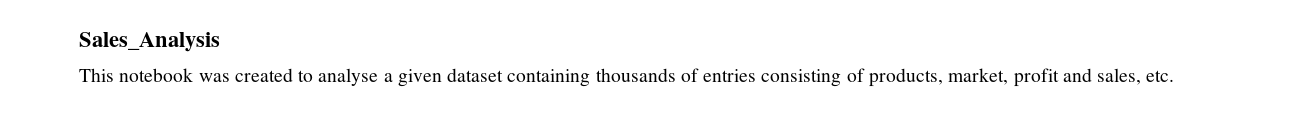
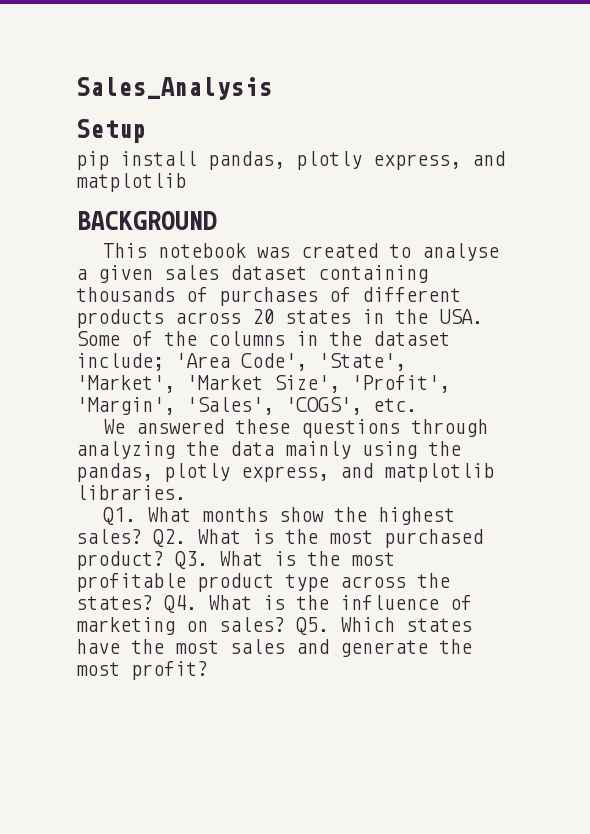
+ Setup
+ pip install pandas, plotly express, and matplotlib
+ BACKGROUND
- This notebook was created to analyse a given dataset containing thousands of entries consisting of products, market, profit and sales, etc.
+ This notebook was created to analyse a given sales dataset containing thousands of purchases of different products across 20 states in the USA. Some of the columns in the dataset include; 'Area Code', 'State', 'Market', 'Market Size', 'Profit', 'Margin', 'Sales', 'COGS', etc.
+ We answered these questions through analyzing the data mainly using the pandas, plotly express, and matplotlib libraries.
+ Q1. What months show the highest sales? Q2. What is the most purchased product? Q3. What is the most profitable product type across the states? Q4. What is the influence of marketing on sales? Q5. Which states have the most sales and generate the most profit?

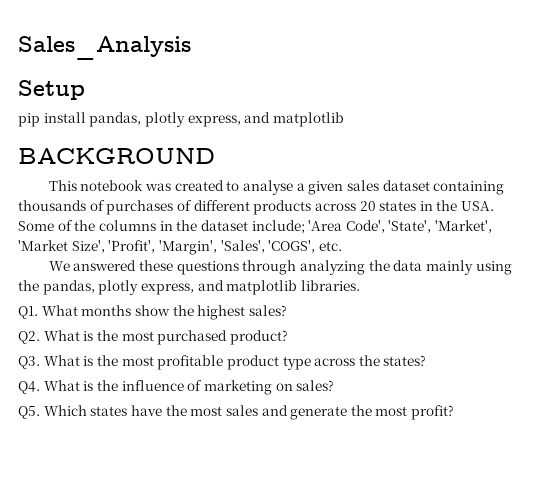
- Q1. What months show the highest sales? Q2. What is the most purchased product? Q3. What is the most profitable product type across the states? Q4. What is the influence of marketing on sales? Q5. Which states have the most sales and generate the most profit?
+ Q1. What months show the highest sales?
+ Q2. What is the most purchased product?
+ Q3. What is the most profitable product type across the states?
+ Q4. What is the influence of marketing on sales?
+ Q5. Which states have the most sales and generate the most profit?

